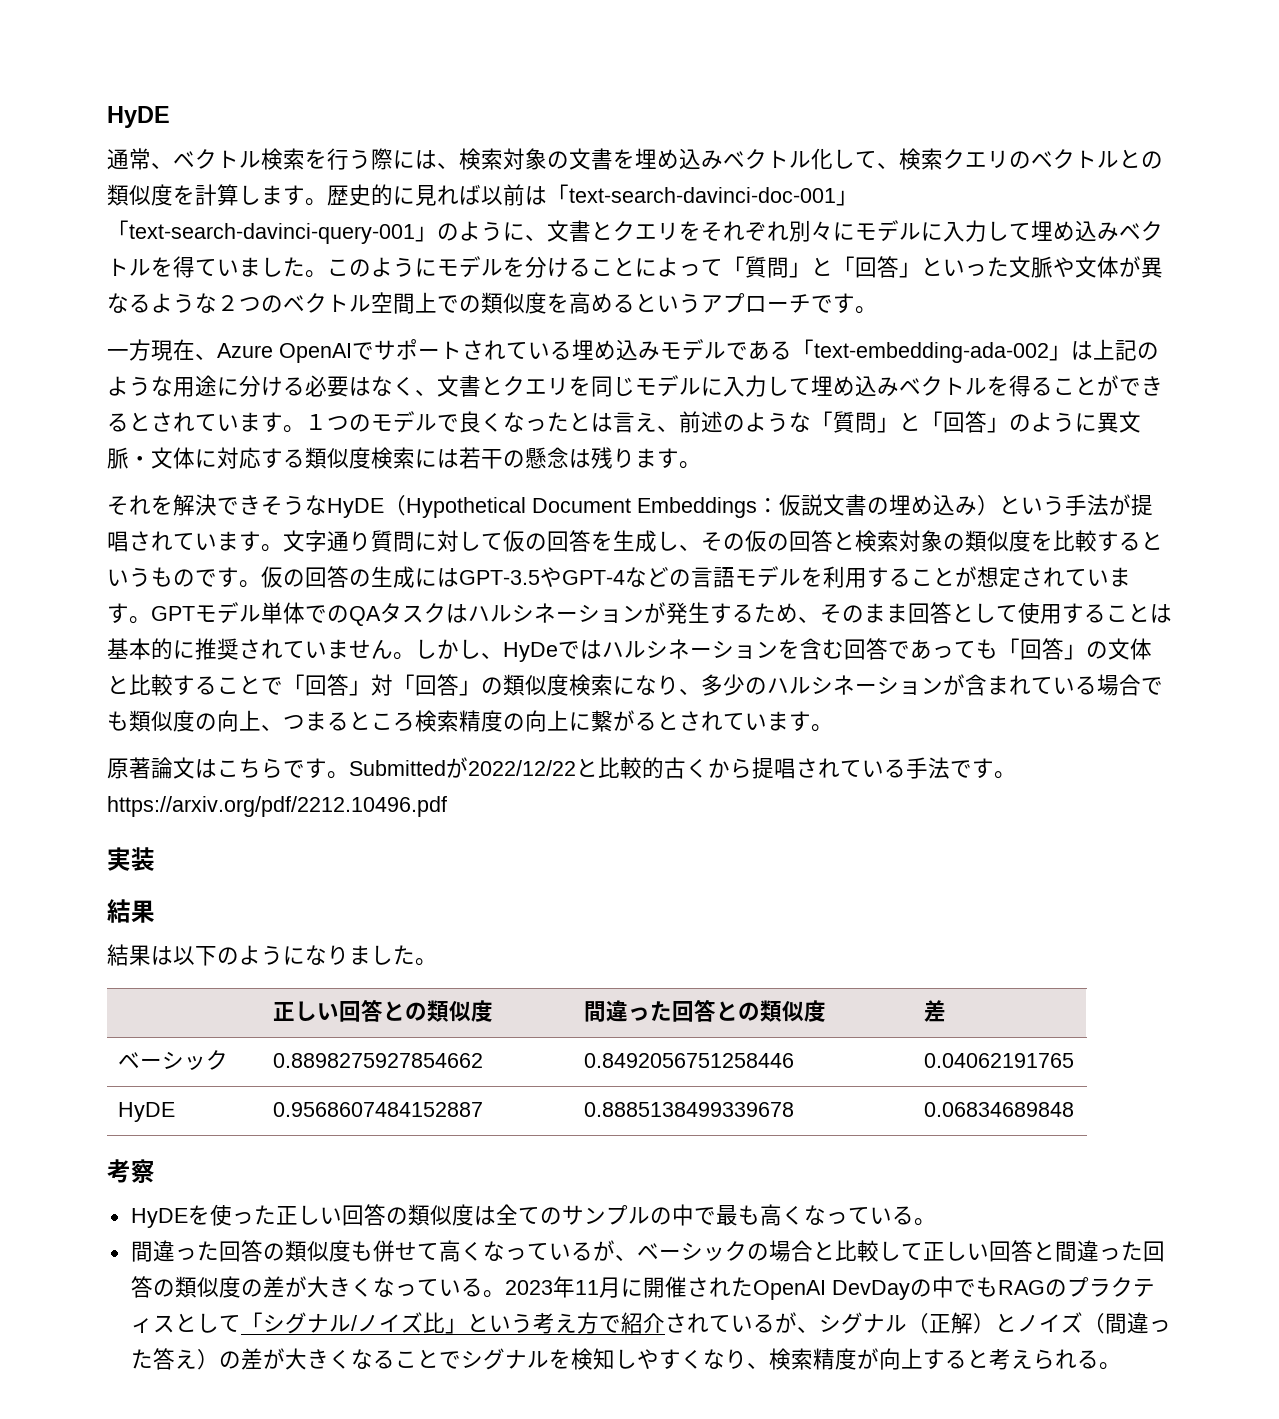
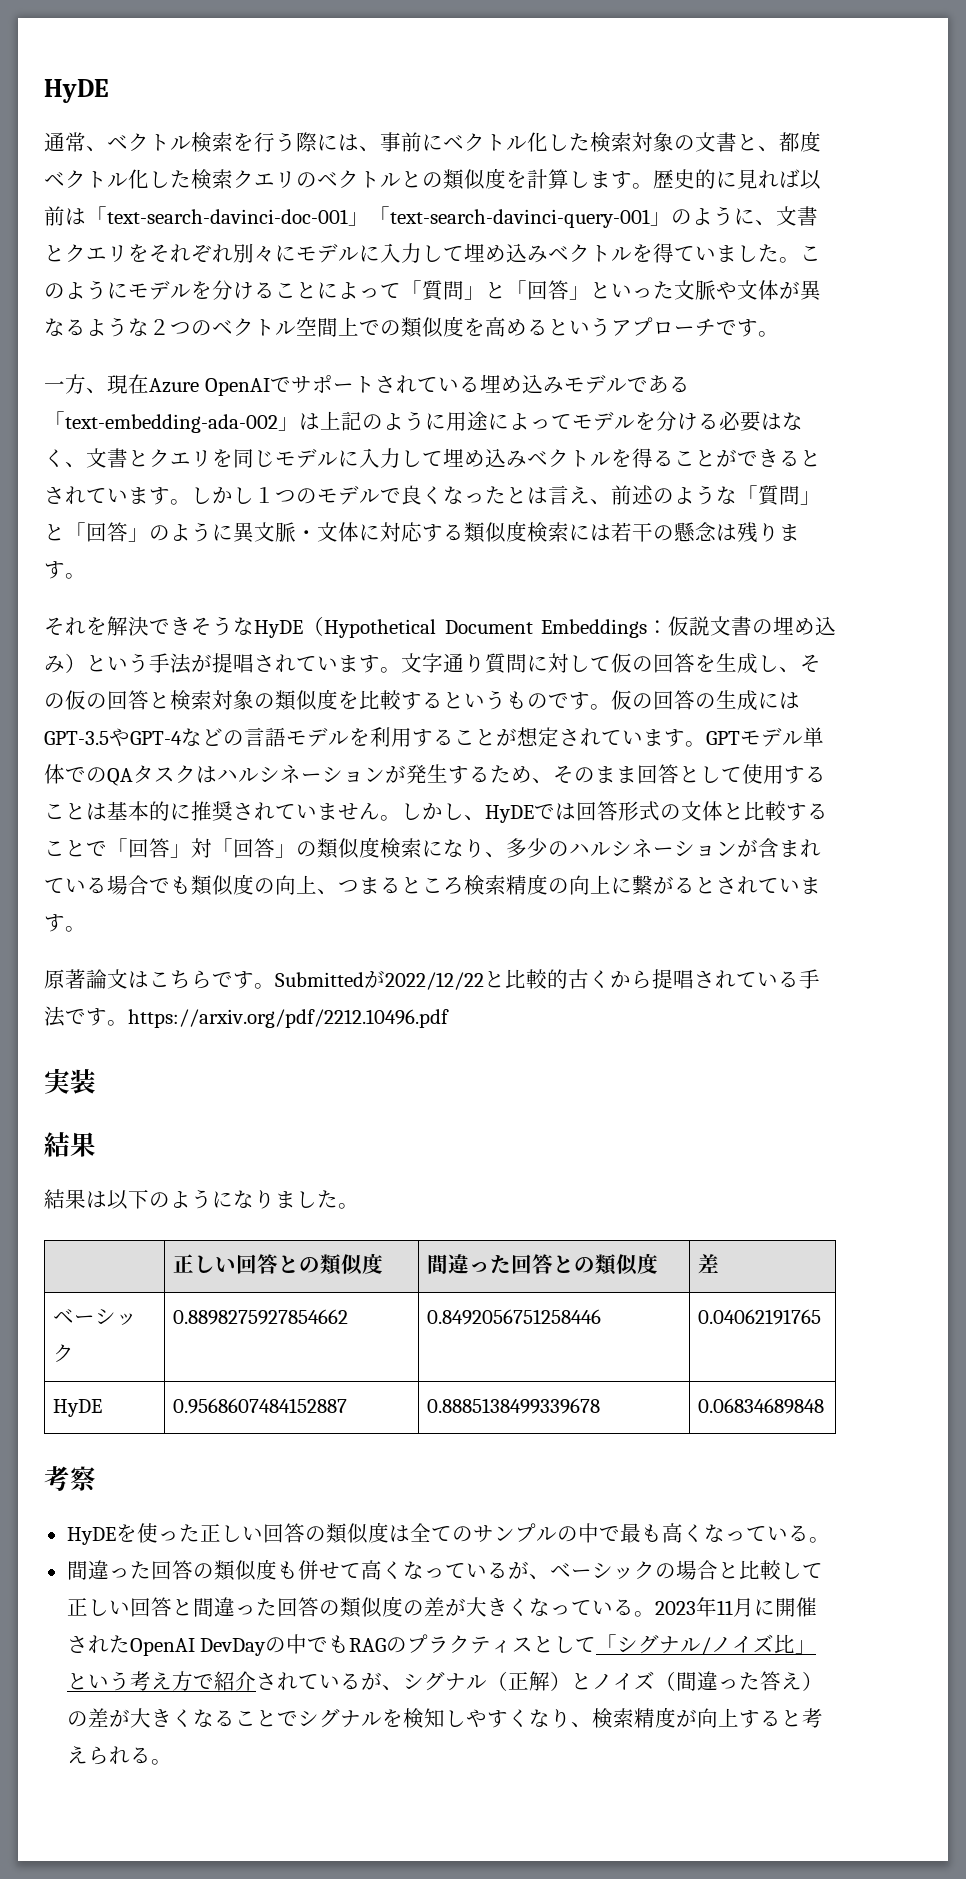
- 通常、ベクトル検索を行う際には、検索対象の文書を埋め込みベクトル化して、検索クエリのベクトルとの類似度を計算します。
+ 通常、ベクトル検索を行う際には、事前にベクトル化した検索対象の文書と、都度ベクトル化した検索クエリのベクトルとの類似度を計算します。
- 一方現在、Azure OpenAIでサポートされている埋め込みモデルである「text-embedding-ada-002」は上記のような用途に分ける必要はなく、文書とクエリを同じモデルに入力して埋め込みベクトルを得ることができるとされています。
+ 一方、現在Azure OpenAIでサポートされている埋め込みモデルである「text-embedding-ada-002」は上記のように用途によってモデルを分ける必要はなく、文書とクエリを同じモデルに入力して埋め込みベクトルを得ることができるとされています。
- １つのモデルで良くなったとは言え、前述のような「質問」と「回答」のように異文脈・文体に対応する類似度検索には若干の懸念は残ります。
+ しかし１つのモデルで良くなったとは言え、前述のような「質問」と「回答」のように異文脈・文体に対応する類似度検索には若干の懸念は残ります。
- しかし、HyDeではハルシネーションを含む回答であっても「回答」の文体と比較することで「回答」対「回答」の類似度検索になり、多少のハルシネーションが含まれている場合でも類似度の向上、つまるところ検索精度の向上に繋がるとされています。
+ しかし、HyDEでは回答形式の文体と比較することで「回答」対「回答」の類似度検索になり、多少のハルシネーションが含まれている場合でも類似度の向上、つまるところ検索精度の向上に繋がるとされています。

